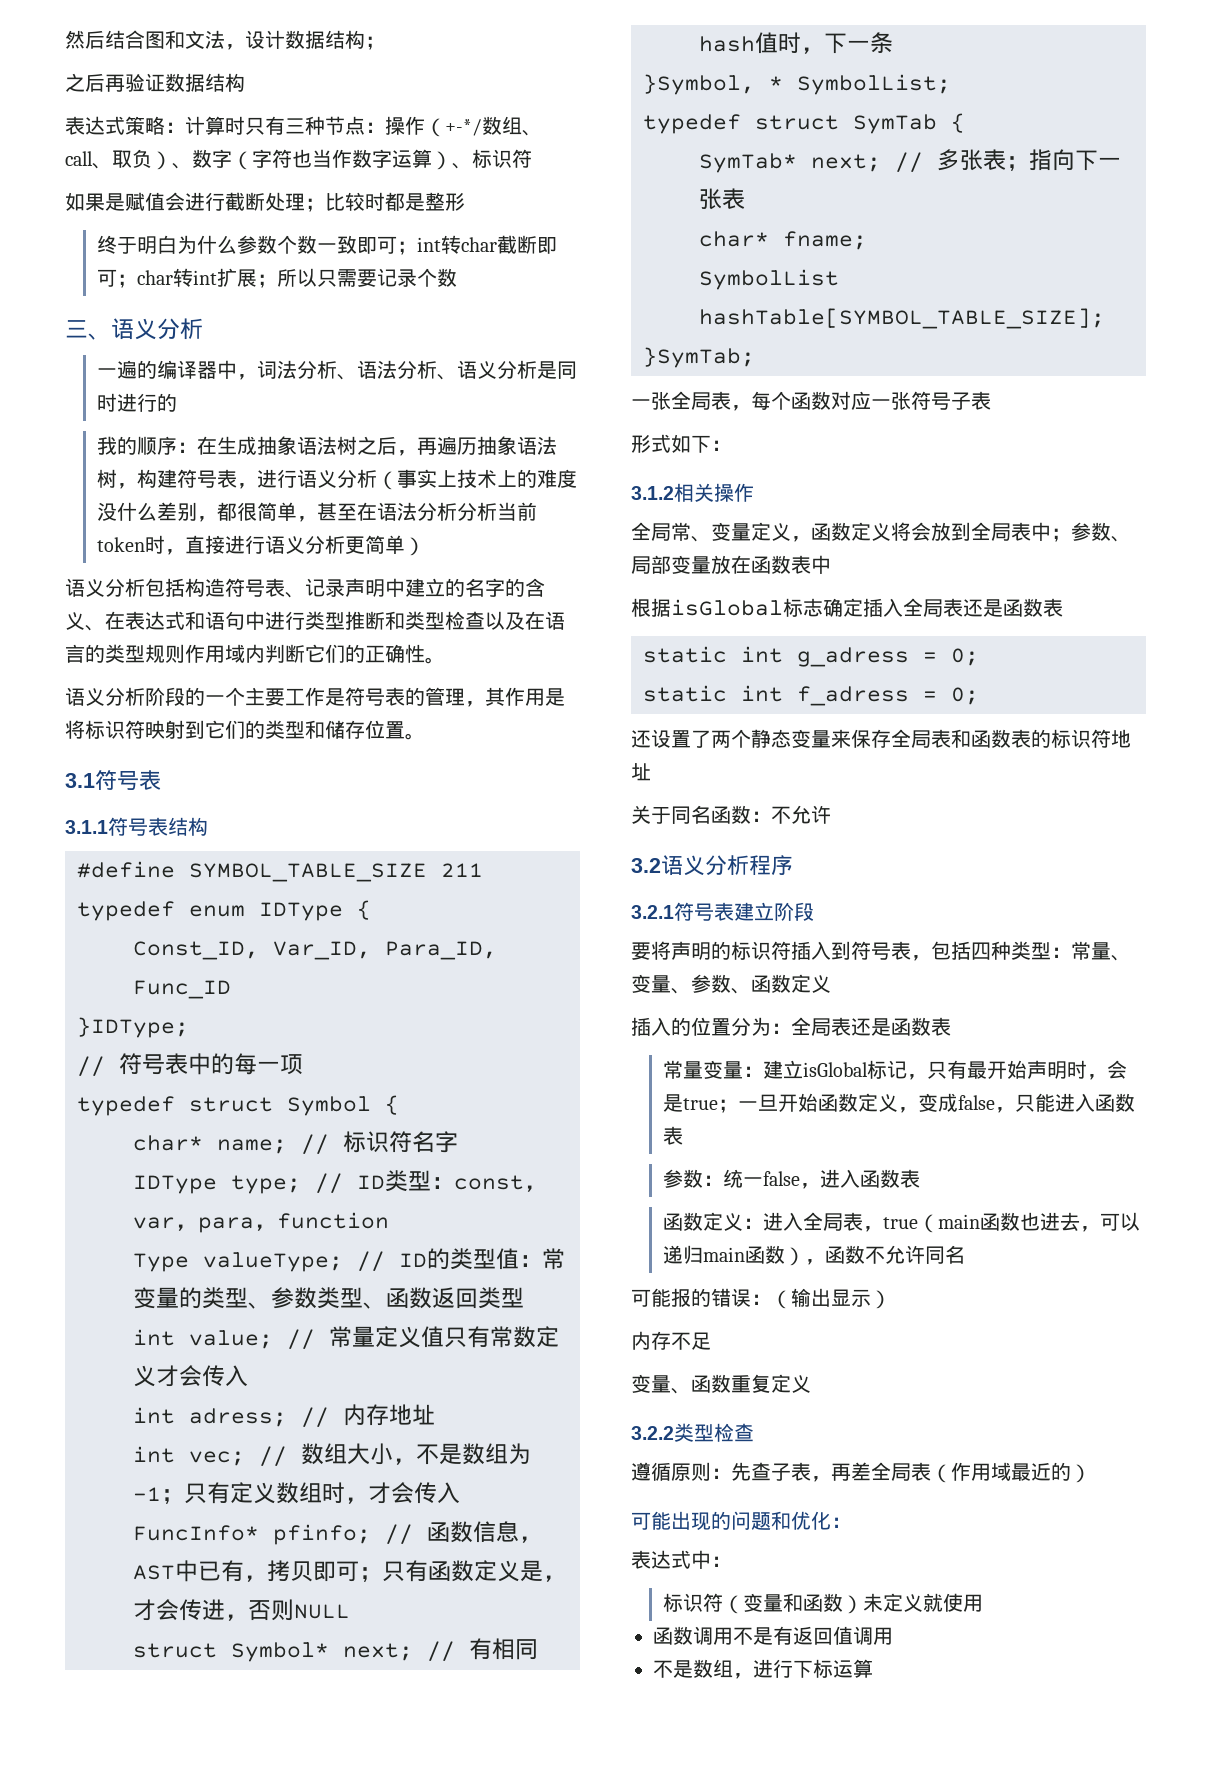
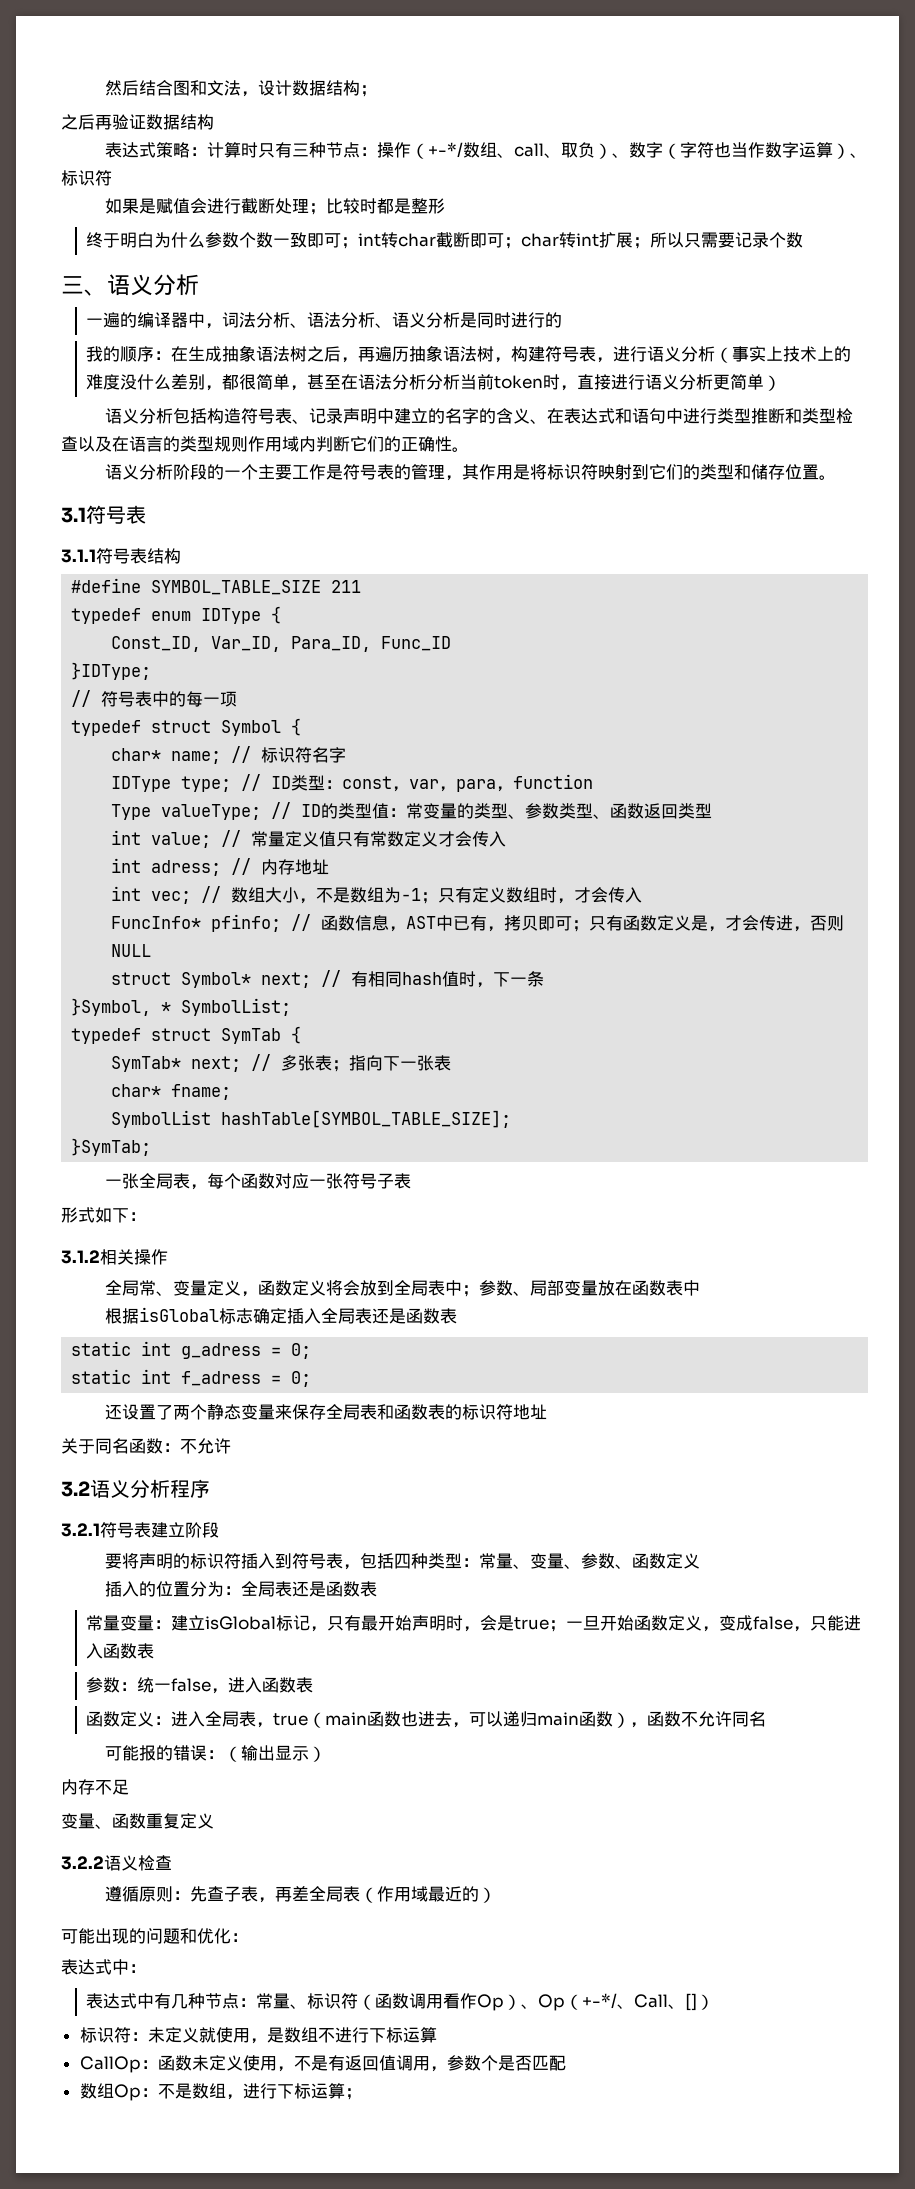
- 3.2.2类型检查
+ 3.2.2语义检查
- 标识符（变量和函数）未定义就使用
- 函数调用不是有返回值调用
- 不是数组，进行下标运算
+ 表达式中有几种节点：常量、标识符（函数调用看作Op）、Op（+-*/、Call、[]）
+ 标识符：未定义就使用，是数组不进行下标运算
+ CallOp：函数未定义使用，不是有返回值调用，参数个是否匹配
+ 数组Op：不是数组，进行下标运算；

